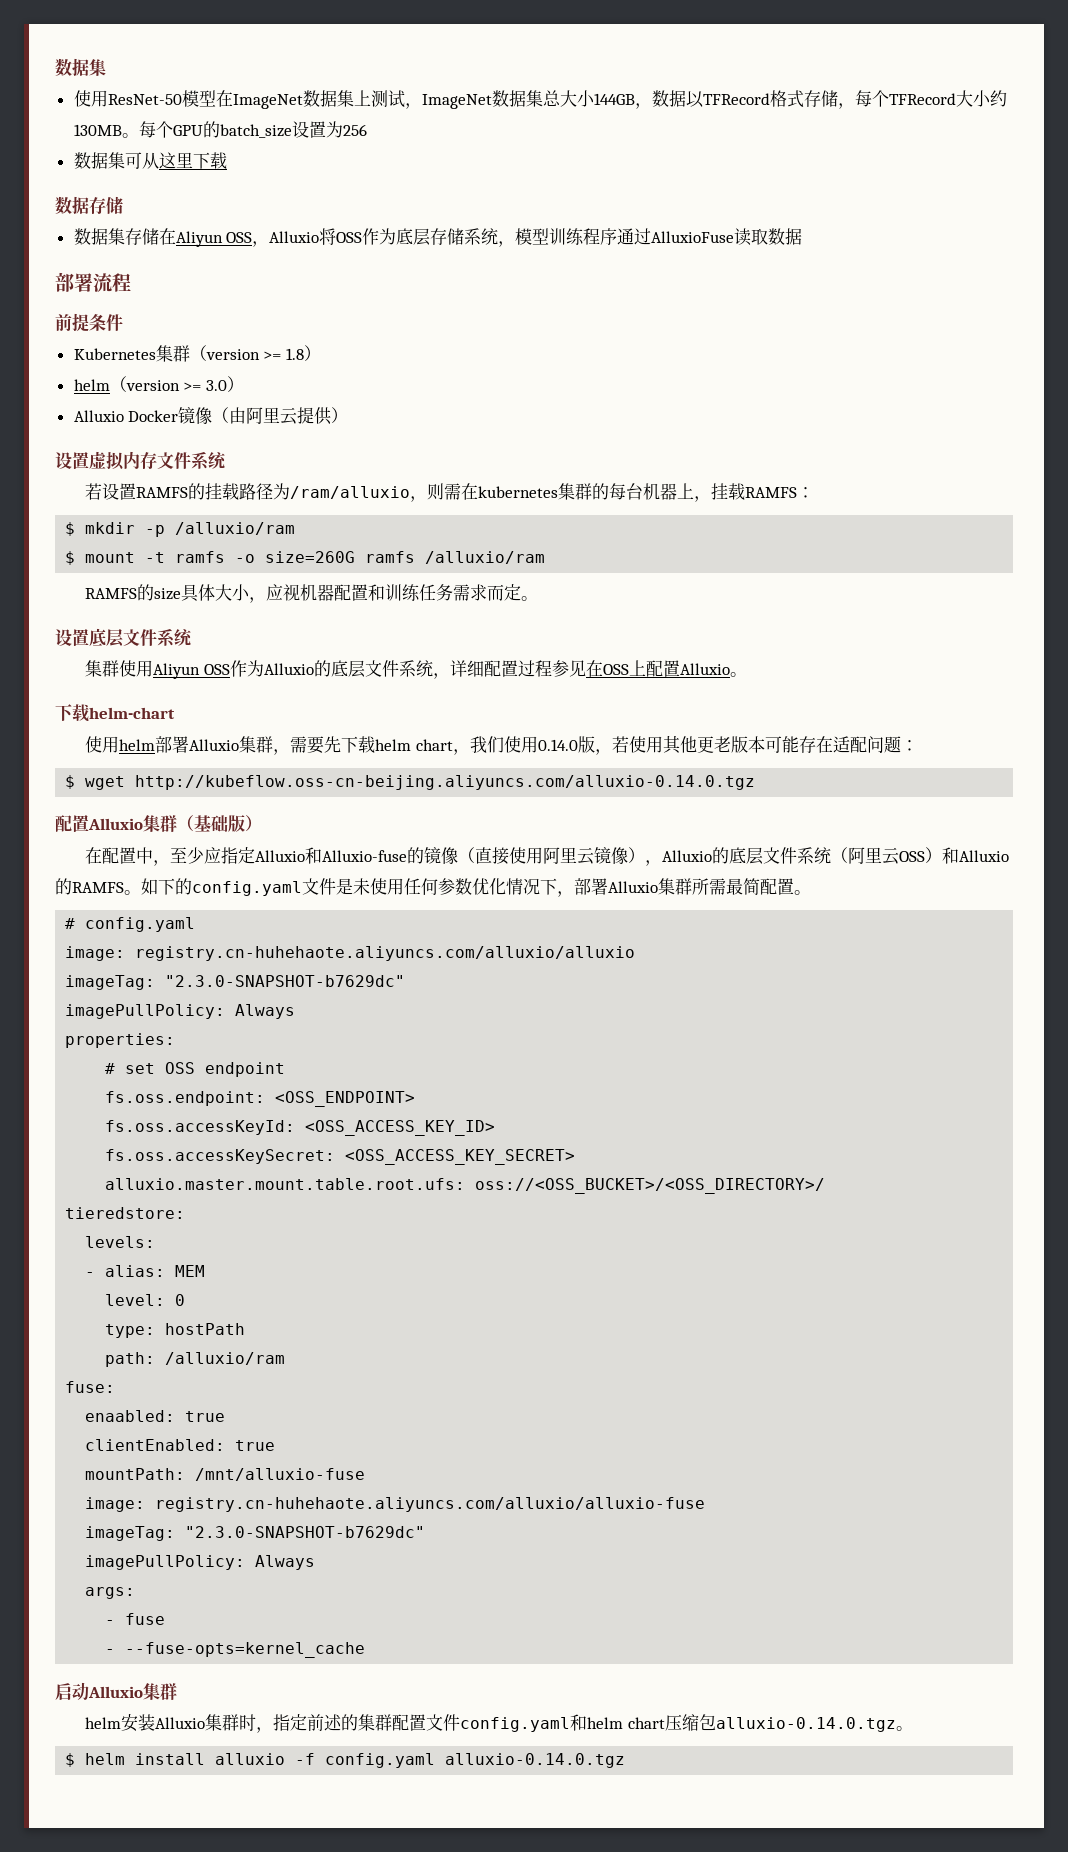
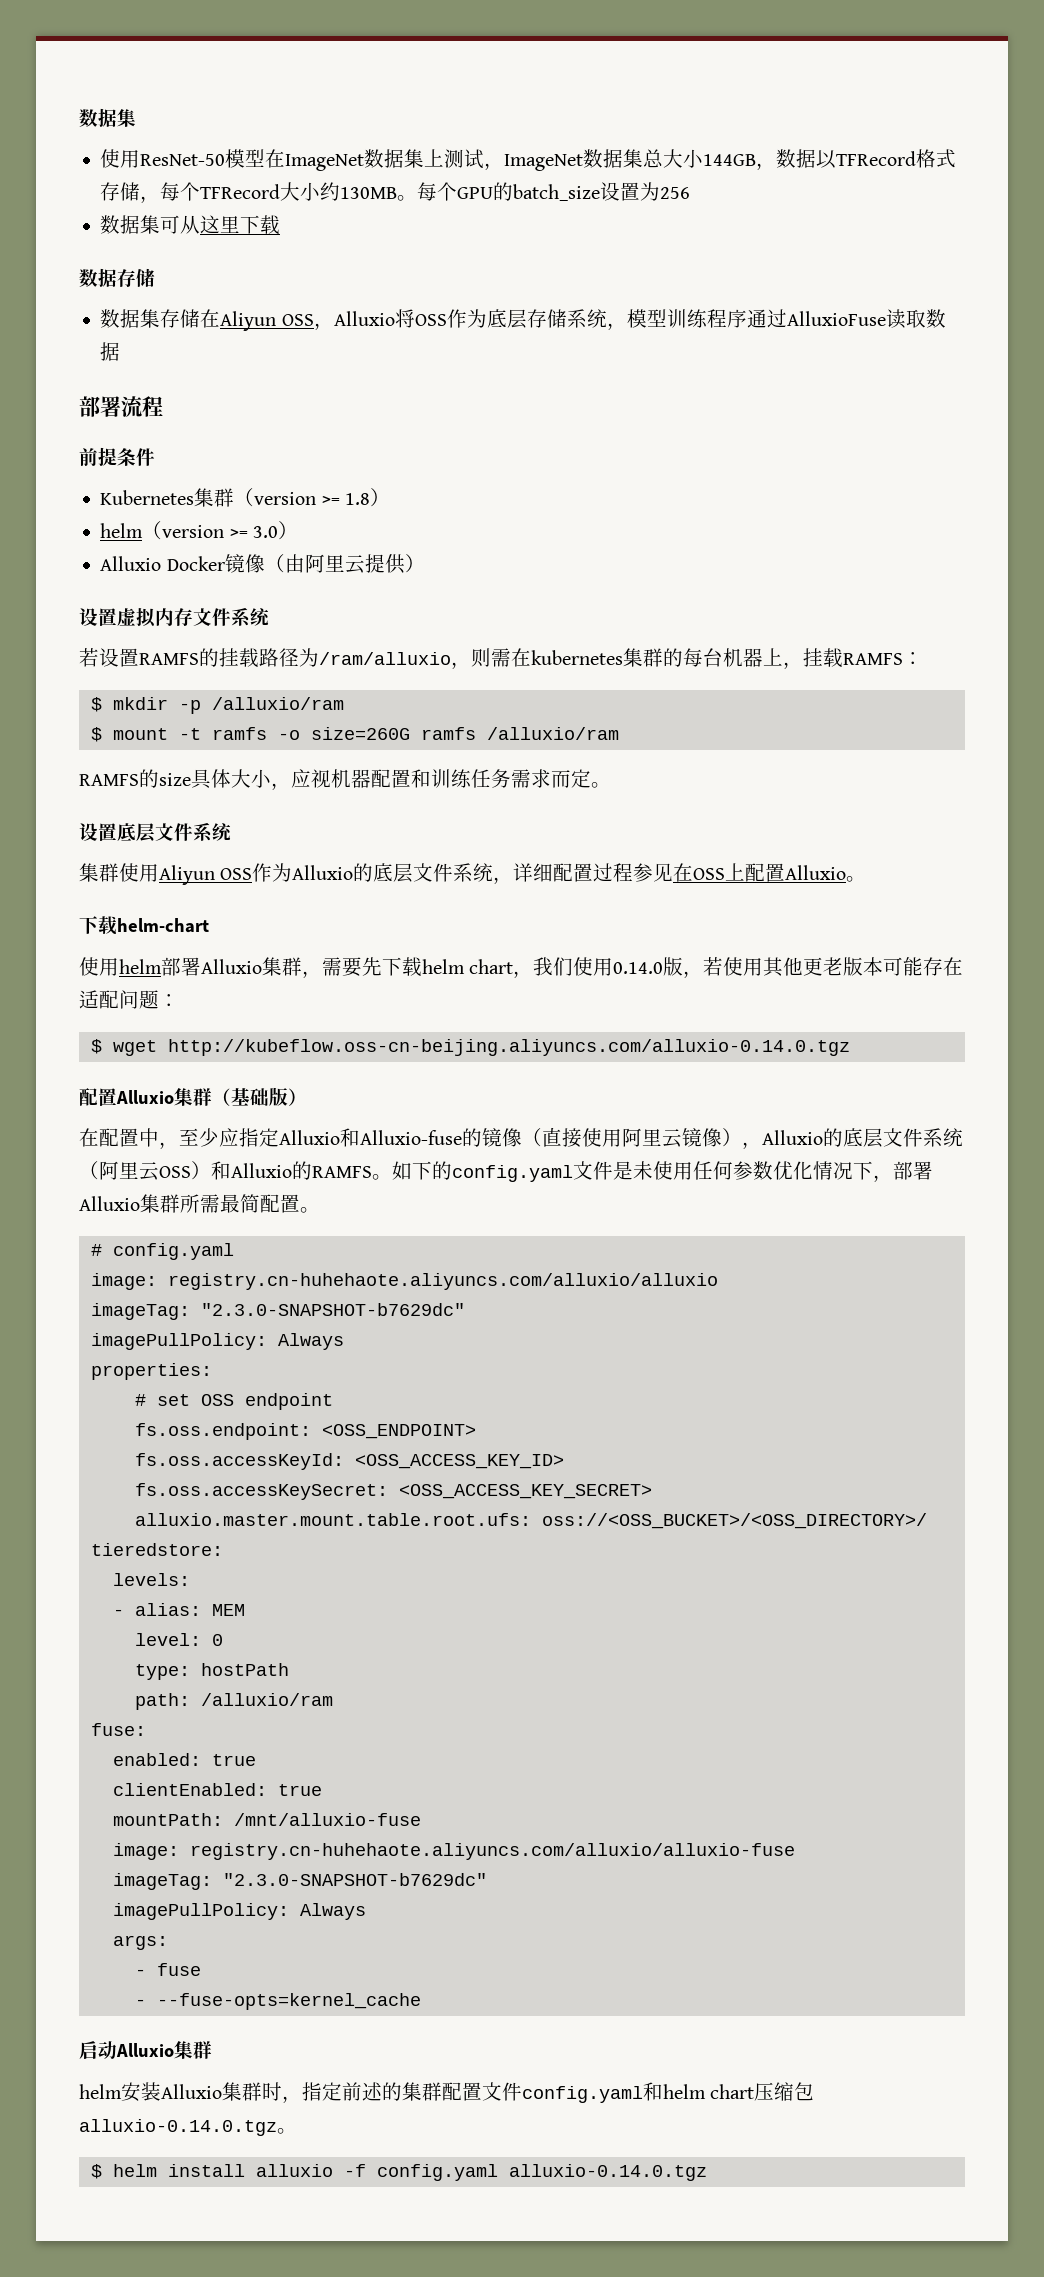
- enaabled: true
+ enabled: true

